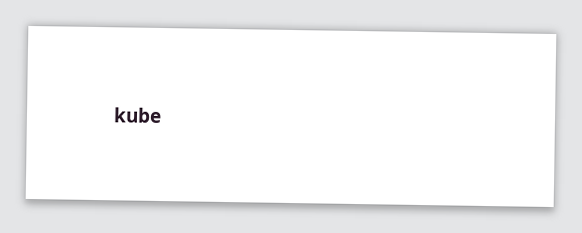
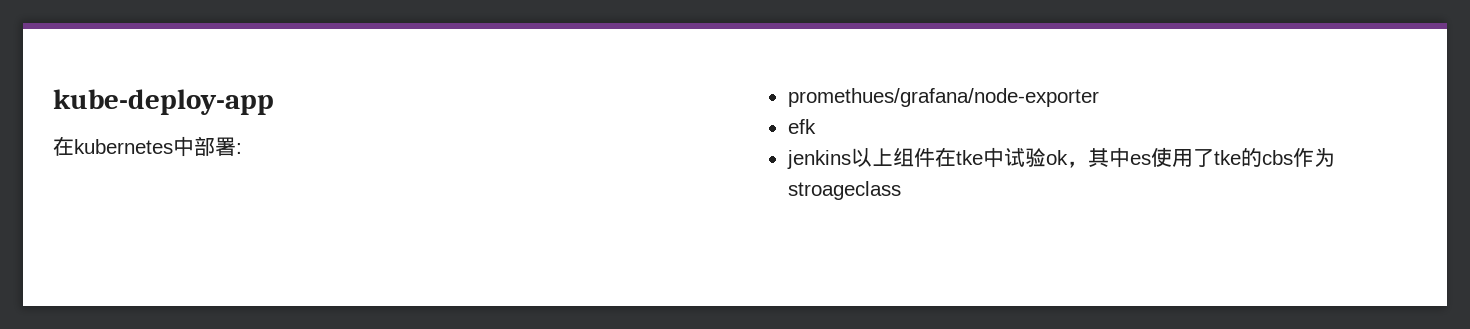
- kube
+ kube-deploy-app
+ 在kubernetes中部署:
+ promethues/grafana/node-exporter
+ efk
+ jenkins以上组件在tke中试验ok，其中es使用了tke的cbs作为stroageclass

